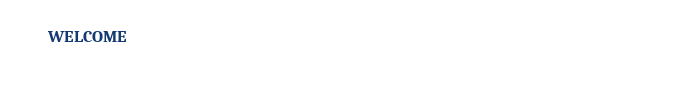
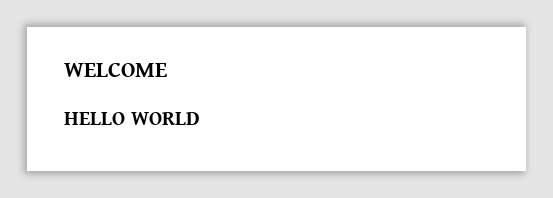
+ HELLO WORLD

